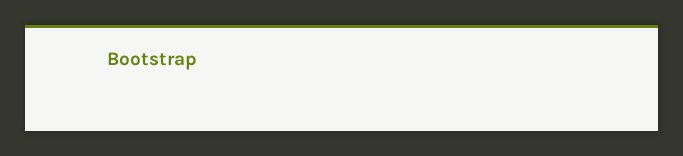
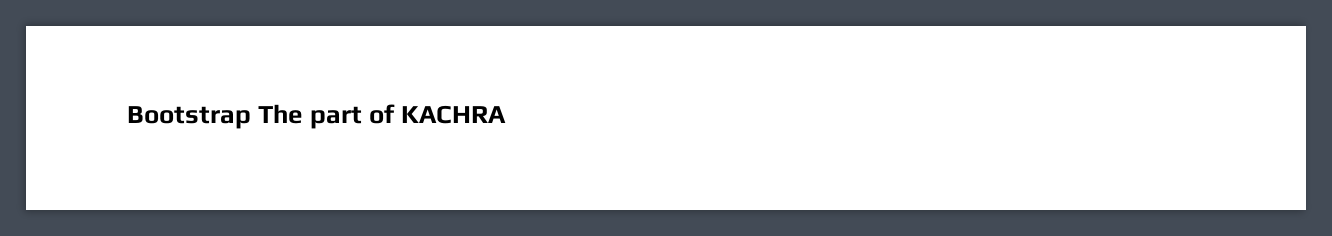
- Bootstrap
+ Bootstrap The part of KACHRA

